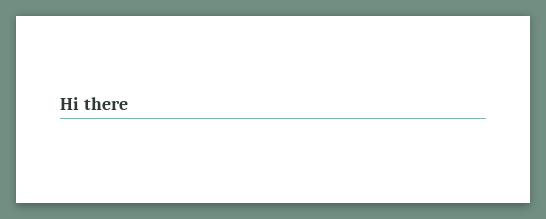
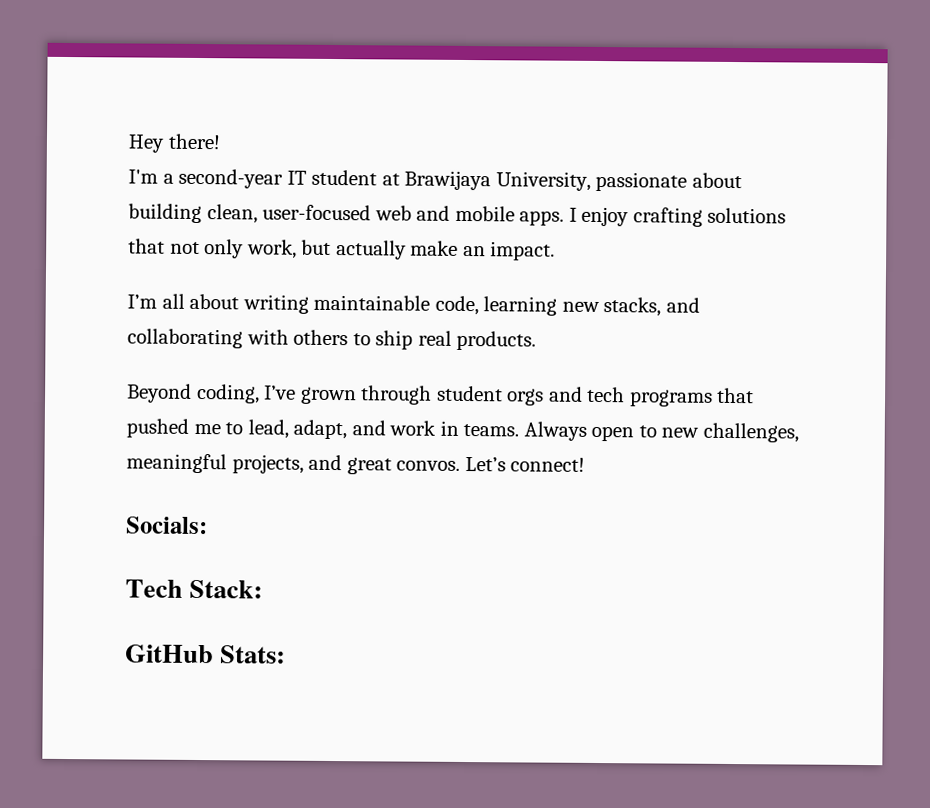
- Hi there
+ Hey there!
+ I'm a second-year IT student at Brawijaya University, passionate about building clean, user-focused web and mobile apps. I enjoy crafting solutions that not only work, but actually make an impact.
+ I’m all about writing maintainable code, learning new stacks, and collaborating with others to ship real products.
+ Beyond coding, I’ve grown through student orgs and tech programs that pushed me to lead, adapt, and work in teams. Always open to new challenges, meaningful projects, and great convos. Let’s connect!
+ Socials:
+ Tech Stack:
+ GitHub Stats:

